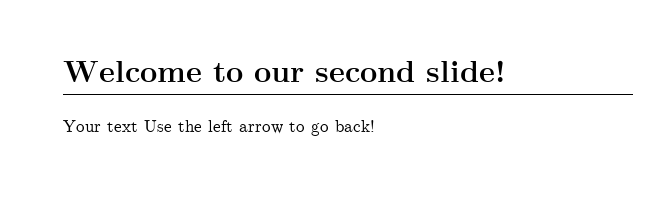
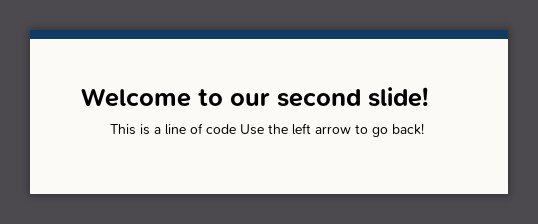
- Your text Use the left arrow to go back!
+ This is a line of code Use the left arrow to go back!

